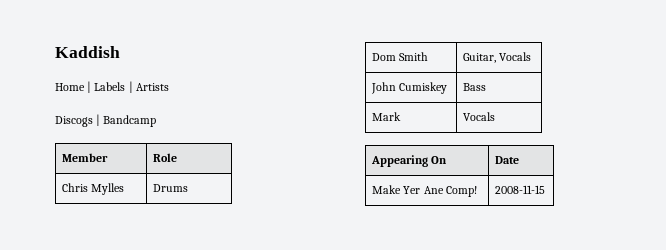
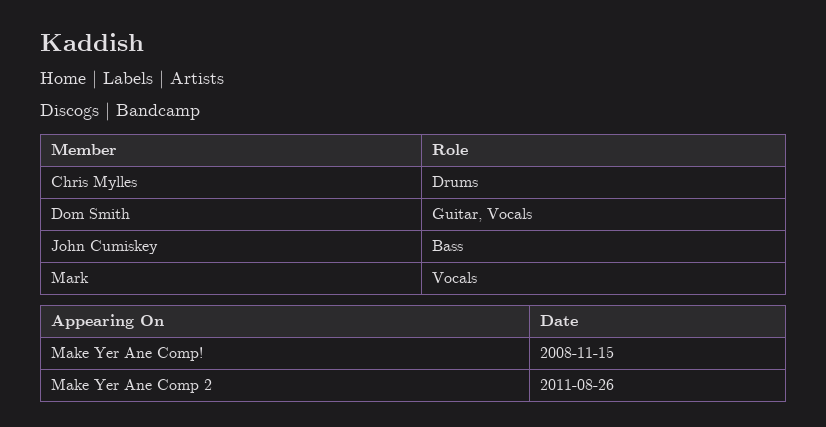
+ Make Yer Ane Comp 2 | 2011-08-26

